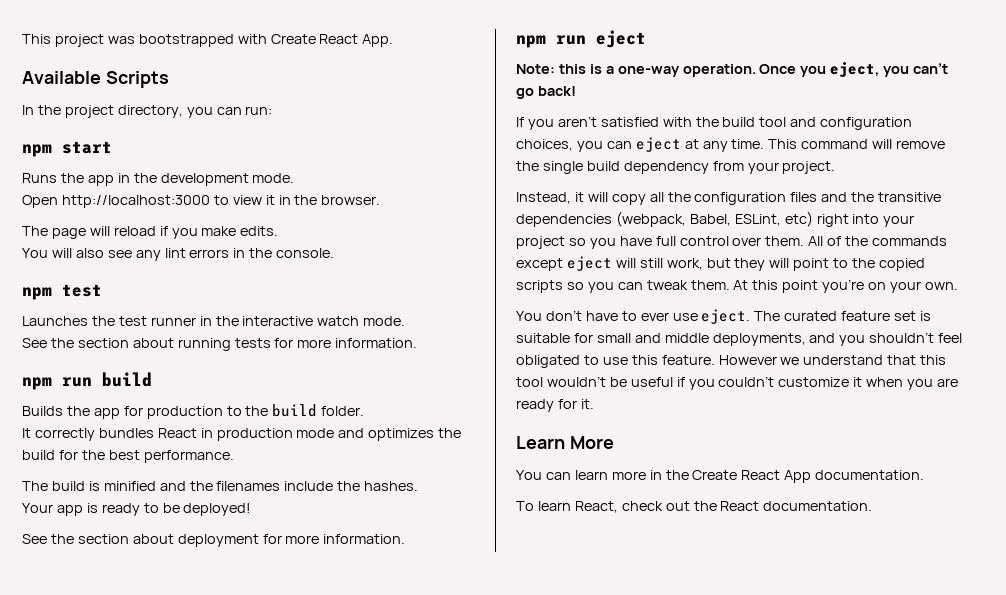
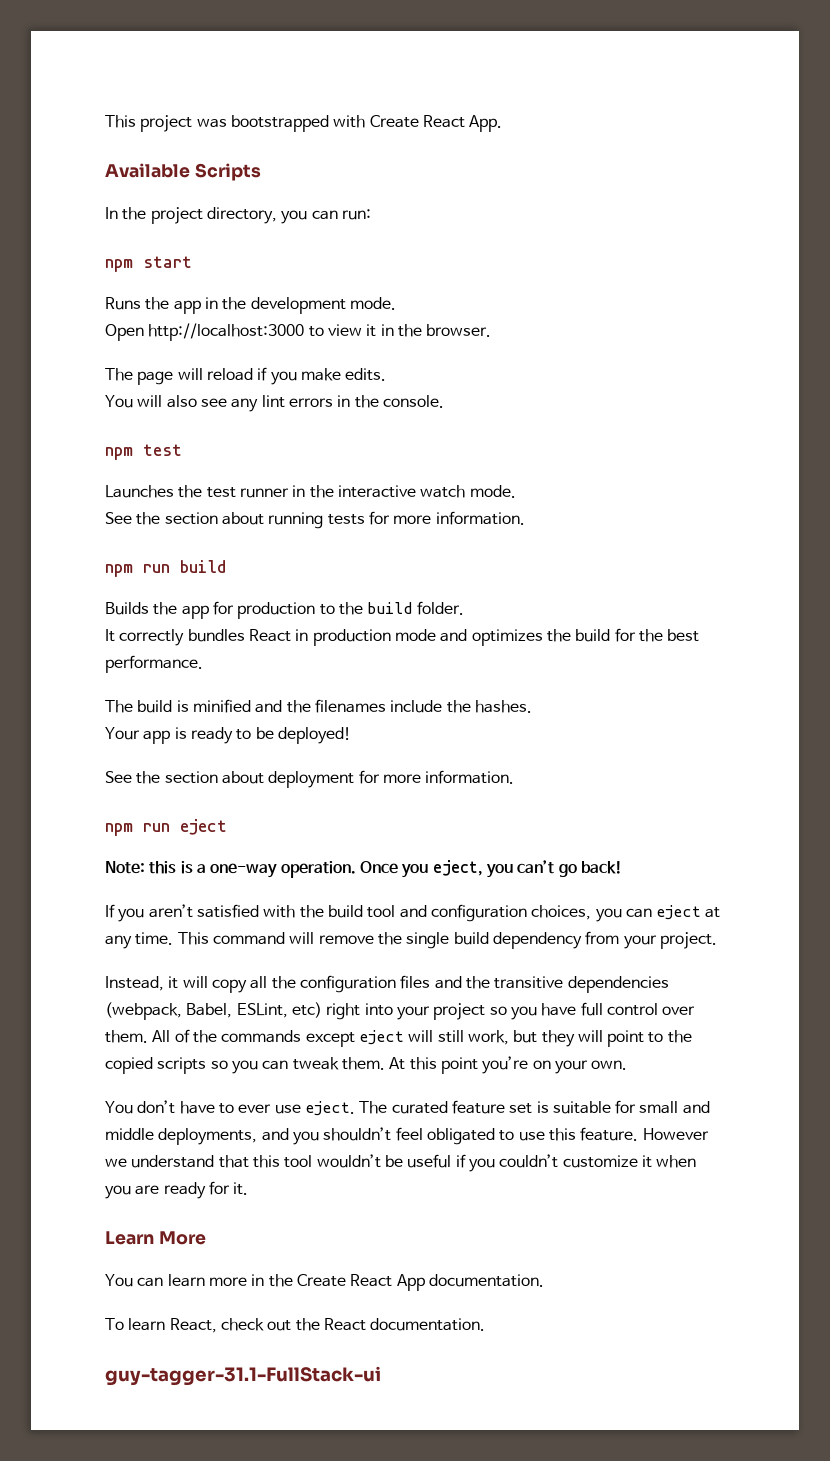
+ guy-tagger-31.1-FullStack-ui

